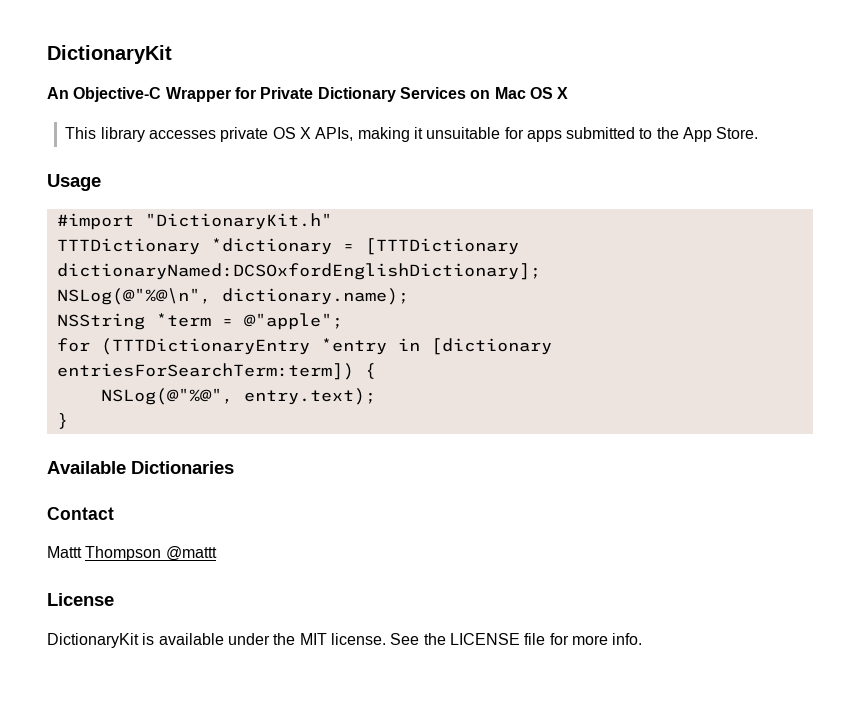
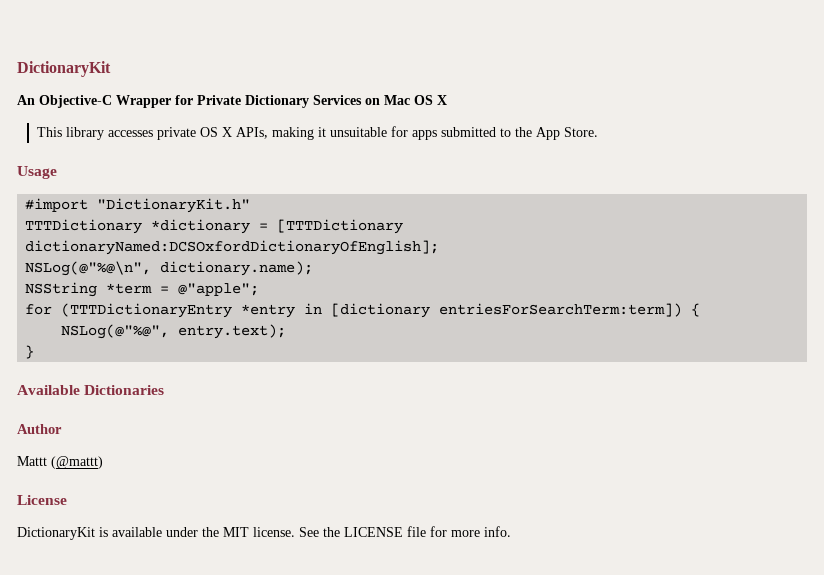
- TTTDictionary *dictionary = [TTTDictionary dictionaryNamed:DCSOxfordEnglishDictionary];
+ TTTDictionary *dictionary = [TTTDictionary dictionaryNamed:DCSOxfordDictionaryOfEnglish];
- Contact
+ Author
- Mattt Thompson @mattt
+ Mattt (@mattt)

